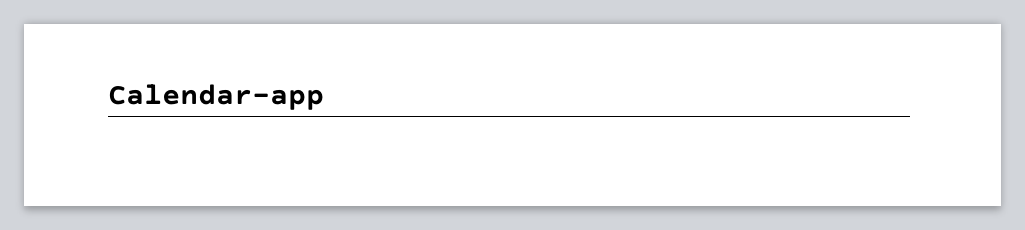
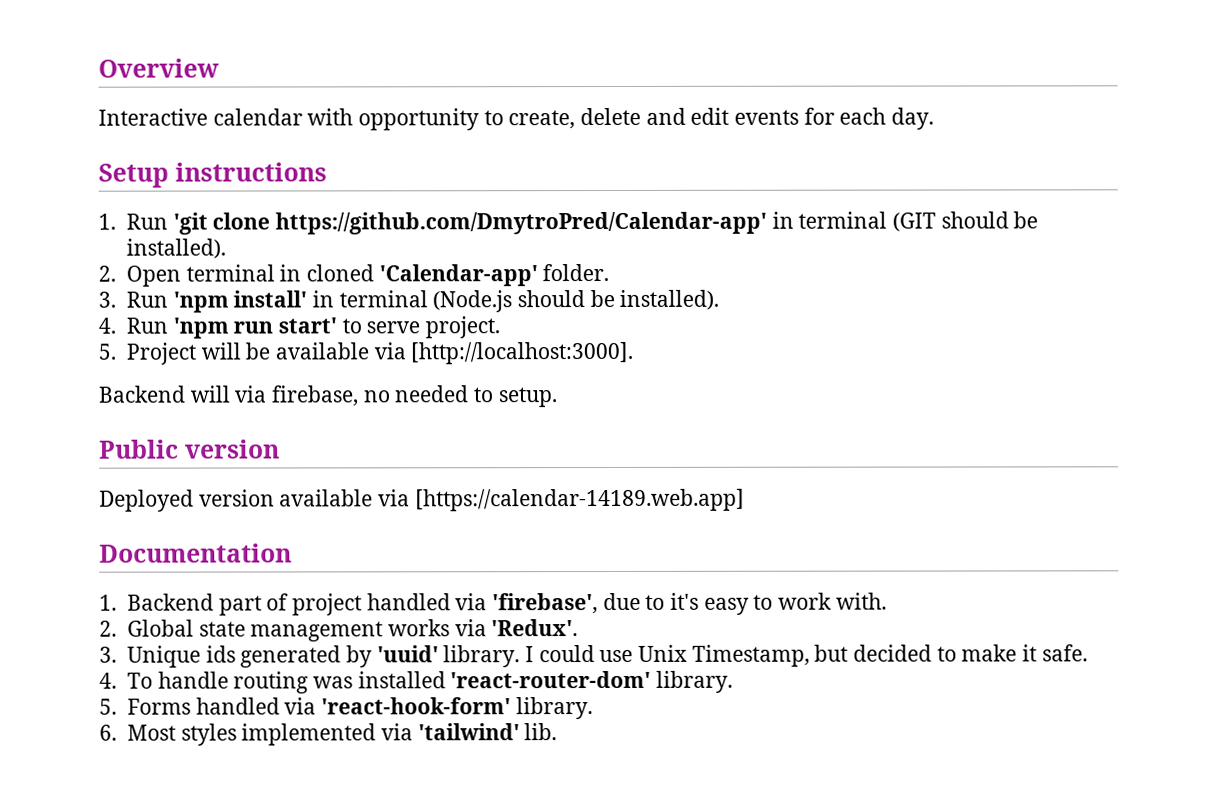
- Calendar-app
+ Overview
+ Interactive calendar with opportunity to create, delete and edit events for each day.
+ Setup instructions
+ 1. Run 'git clone https://github.com/DmytroPred/Calendar-app' in terminal (GIT should be installed).
+ 2. Open terminal in cloned 'Calendar-app' folder.
+ 3. Run 'npm install' in terminal (Node.js should be installed).
+ 4. Run 'npm run start' to serve project.
+ 5. Project will be available via [http://localhost:3000].
+ Backend will via firebase, no needed to setup.
+ Public version
+ Deployed version available via [https://calendar-14189.web.app]
+ Documentation
+ 1. Backend part of project handled via 'firebase', due to it's easy to work with.
+ 2. Global state management works via 'Redux'.
+ 3. Unique ids generated by 'uuid' library. I could use Unix Timestamp, but decided to make it safe.
+ 4. To handle routing was installed 'react-router-dom' library.
+ 5. Forms handled via 'react-hook-form' library.
+ 6. Most styles implemented via 'tailwind' lib.

